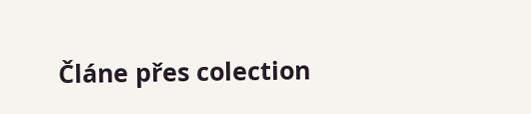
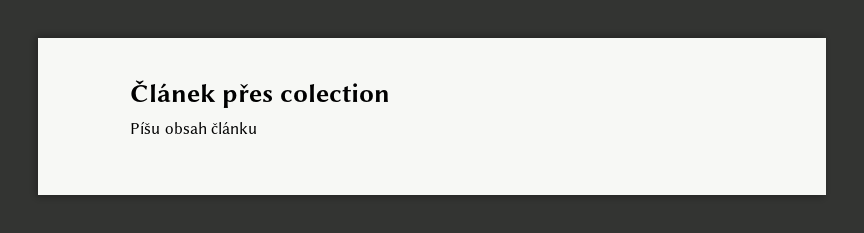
- Článe přes colection
+ Článek přes colection
+ Píšu obsah článku

